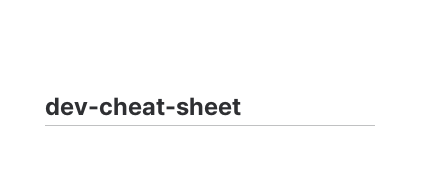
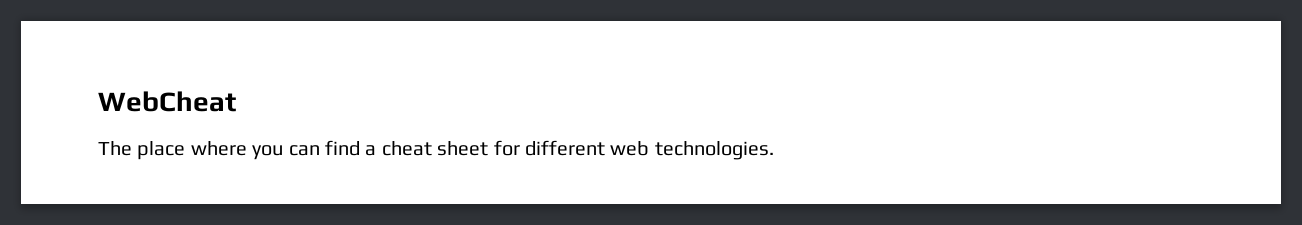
- dev-cheat-sheet
+ WebCheat
+ The place where you can find a cheat sheet for different web technologies.

